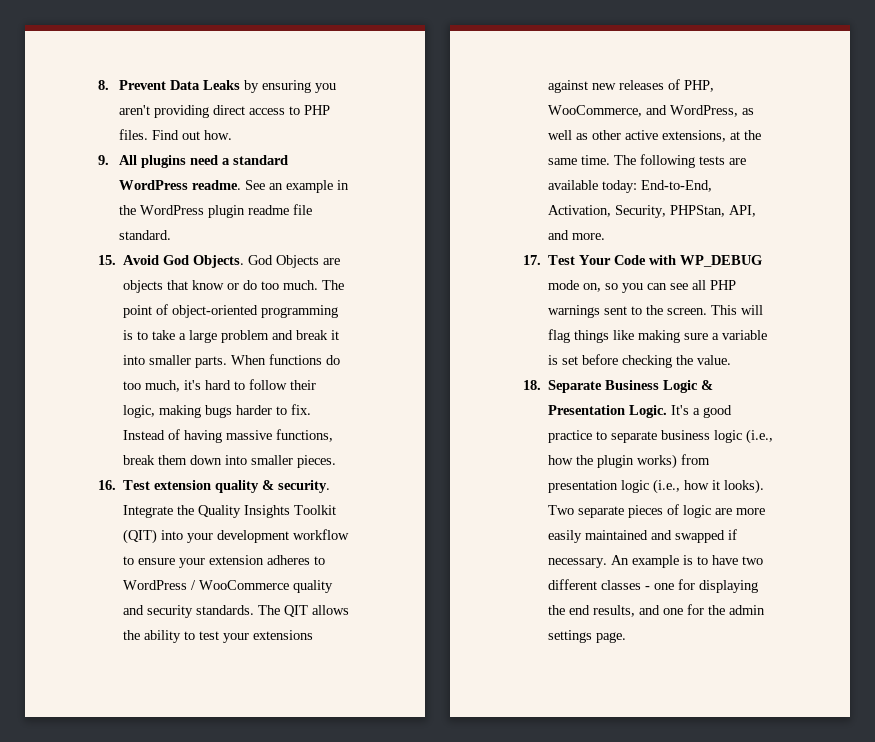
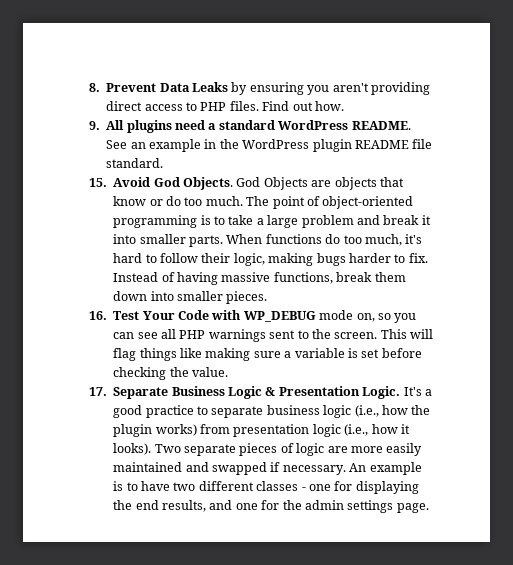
- 9. All plugins need a standard WordPress readme.
+ 9. All plugins need a standard WordPress README.
- See an example in the WordPress plugin readme file standard.
+ See an example in the WordPress plugin README file standard.
- 16. Test extension quality & security. Integrate the Quality Insights Toolkit (QIT) into your development workflow to ensure your extension adheres to WordPress / WooCommerce quality and security standards. The QIT allows the ability to test your extensions against new releases of PHP, WooCommerce, and WordPress, as well as other active extensions, at the same time. The following tests are available today: End-to-End, Activation, Security, PHPStan, API, and more.
- 17. Test Your Code with WP_DEBUG mode on, so you can see all PHP warnings sent to the screen.
+ 16. Test Your Code with WP_DEBUG mode on, so you can see all PHP warnings sent to the screen.
- 18. Separate Business Logic & Presentation Logic.
+ 17. Separate Business Logic & Presentation Logic.

